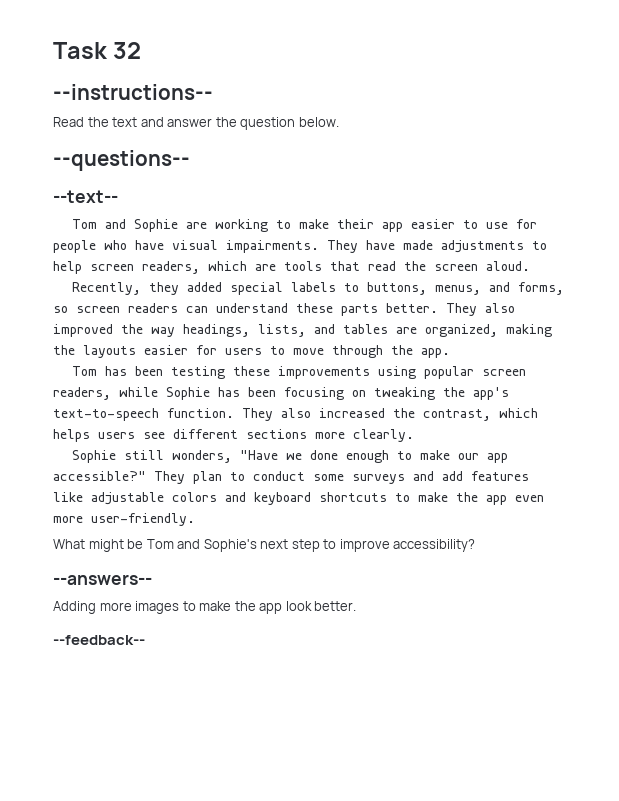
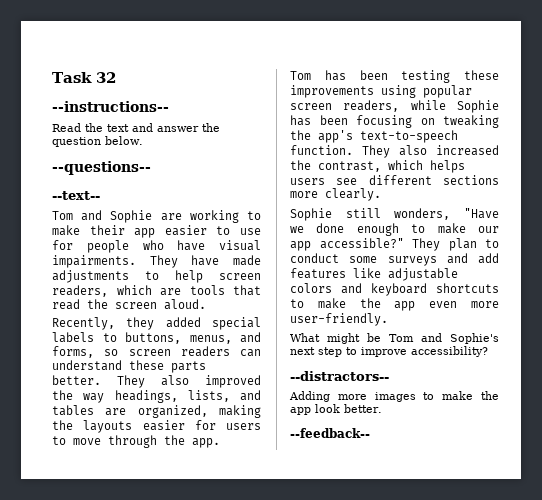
- --answers--
+ --distractors--

